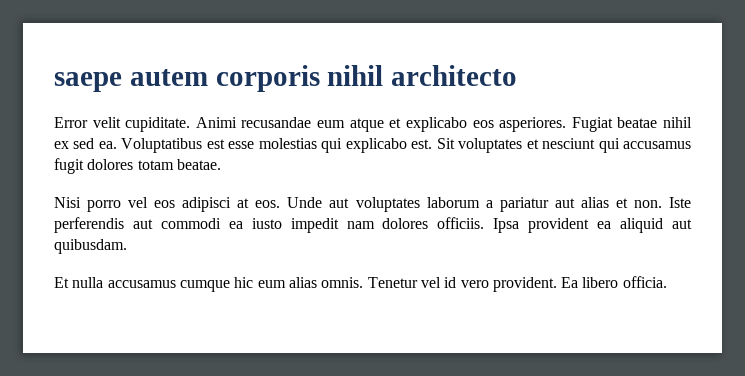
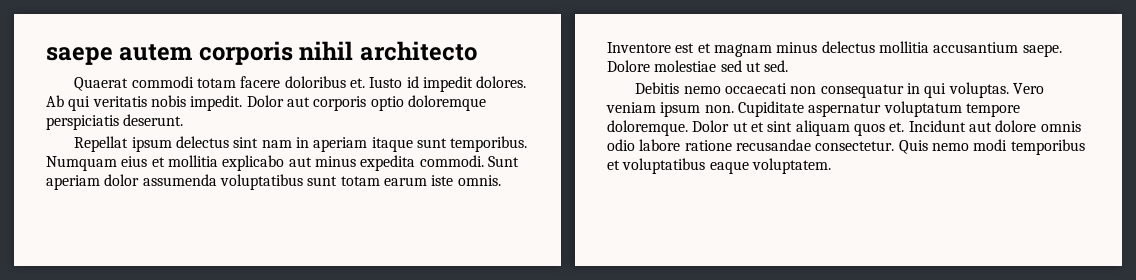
- Error velit cupiditate. Animi recusandae eum atque et explicabo eos asperiores. Fugiat beatae nihil ex sed ea. Voluptatibus est esse molestias qui explicabo est. Sit voluptates et nesciunt qui accusamus fugit dolores totam beatae.
- Nisi porro vel eos adipisci at eos. Unde aut voluptates laborum a pariatur aut alias et non. Iste perferendis aut commodi ea iusto impedit nam dolores officiis. Ipsa provident ea aliquid aut quibusdam.
- Et nulla accusamus cumque hic eum alias omnis. Tenetur vel id vero provident. Ea libero officia.
+ Quaerat commodi totam facere doloribus et. Iusto id impedit dolores. Ab qui veritatis nobis impedit. Dolor aut corporis optio doloremque perspiciatis deserunt.
+ Repellat ipsum delectus sint nam in aperiam itaque sunt temporibus. Numquam eius et mollitia explicabo aut minus expedita commodi. Sunt aperiam dolor assumenda voluptatibus sunt totam earum iste omnis. Inventore est et magnam minus delectus mollitia accusantium saepe. Dolore molestiae sed ut sed.
+ Debitis nemo occaecati non consequatur in qui voluptas. Vero veniam ipsum non. Cupiditate aspernatur voluptatum tempore doloremque. Dolor ut et sint aliquam quos et. Incidunt aut dolore omnis odio labore ratione recusandae consectetur. Quis nemo modi temporibus et voluptatibus eaque voluptatem.

